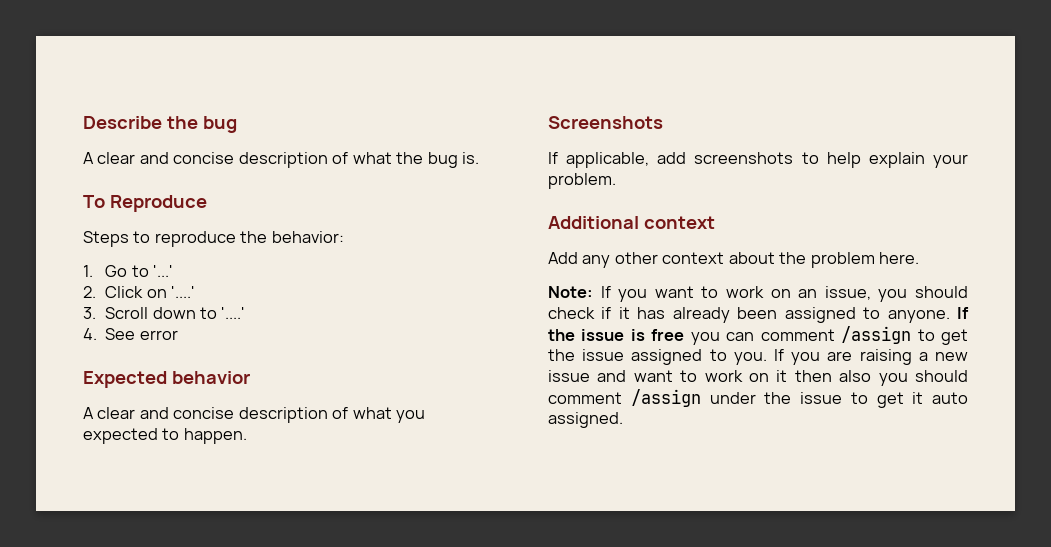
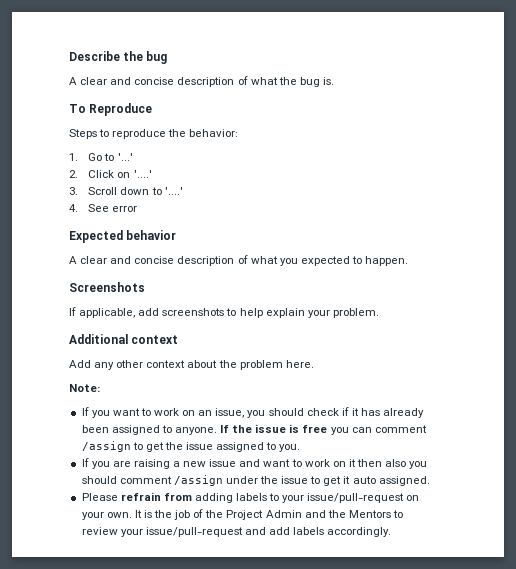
- Note: If you want to work on an issue, you should check if it has already been assigned to anyone.
+ Note:
+ If you want to work on an issue, you should check if it has already been assigned to anyone.
- If the issue is free you can comment /assign to get the issue assigned to you. If you are raising a new issue and want to work on it then also you should comment /assign under the issue to get it auto assigned.
+ If the issue is free you can comment /assign to get the issue assigned to you.
+ If you are raising a new issue and want to work on it then also you should comment /assign under the issue to get it auto assigned.
+ Please refrain from adding labels to your issue/pull-request on your own. It is the job of the Project Admin and the Mentors to review your issue/pull-request and add labels accordingly.

